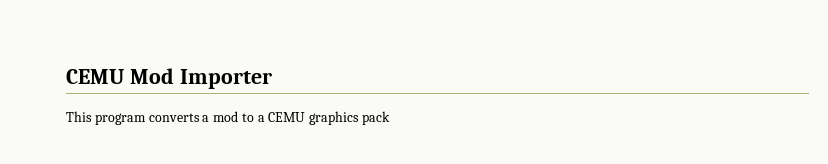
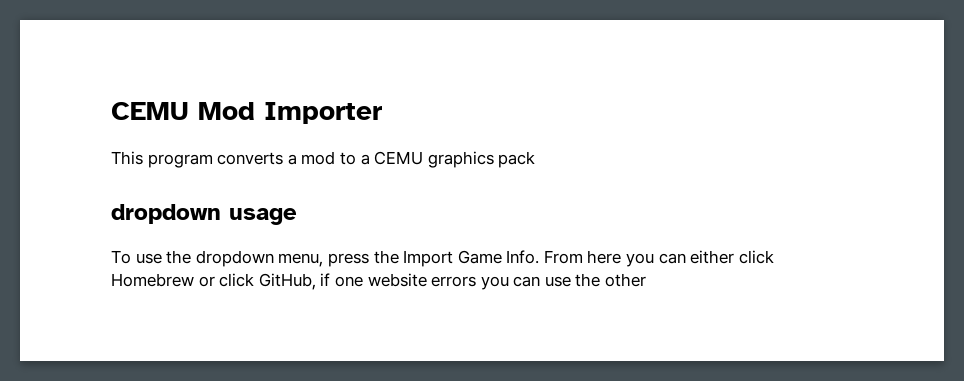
+ dropdown usage
+ To use the dropdown menu, press the Import Game Info. From here you can either click Homebrew or click GitHub, if one website errors you can use the other

